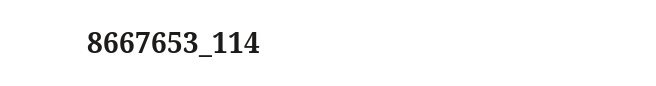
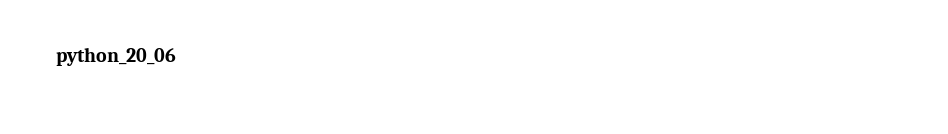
- 8667653_114
+ python_20_06

